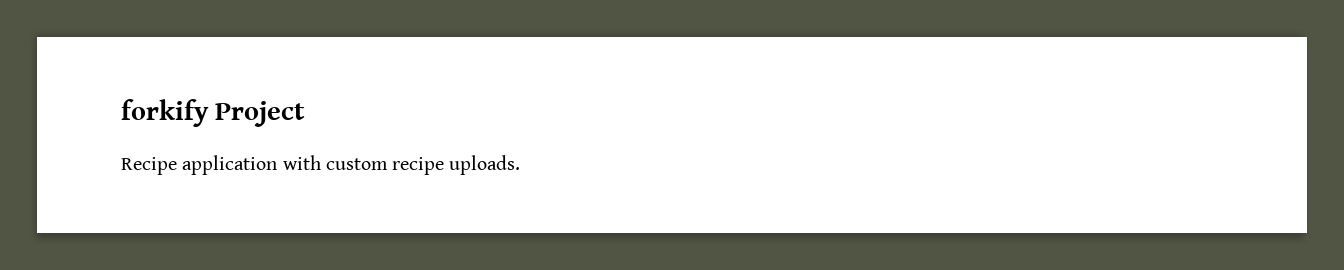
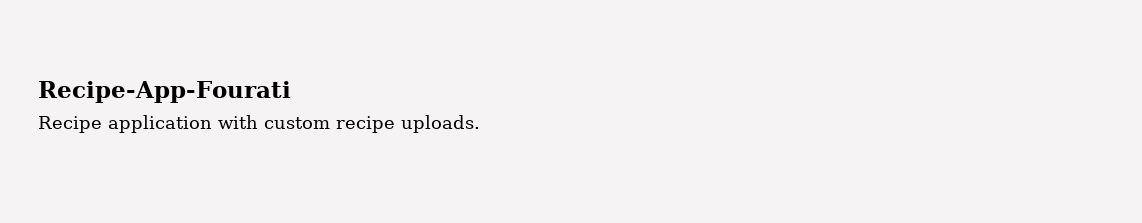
- forkify Project
+ Recipe-App-Fourati

